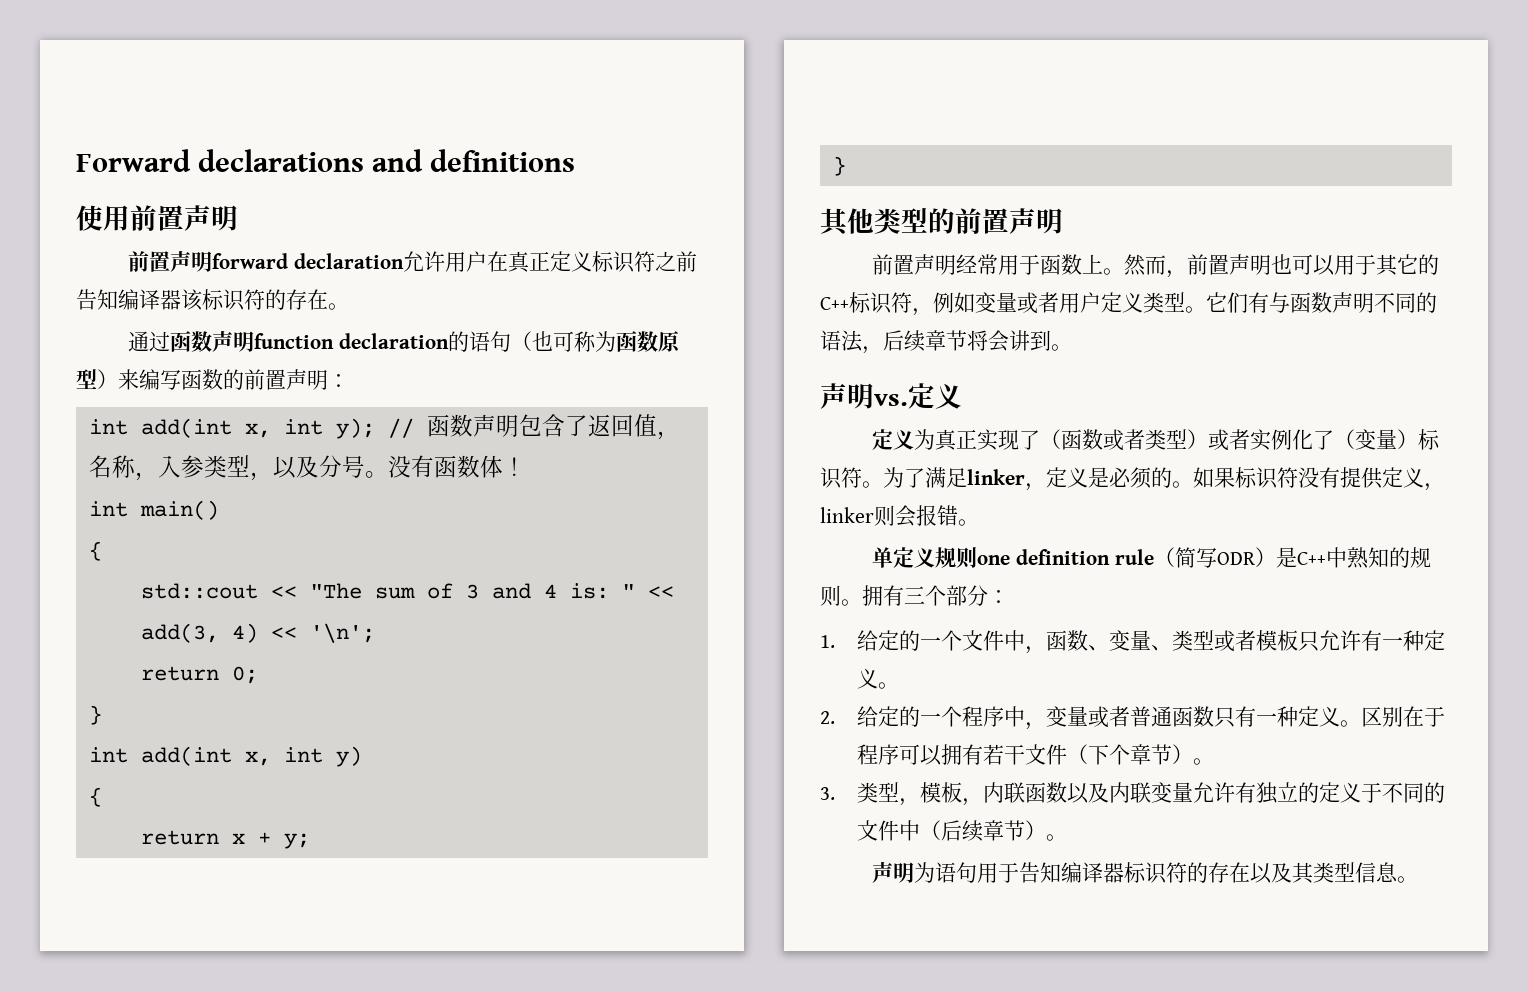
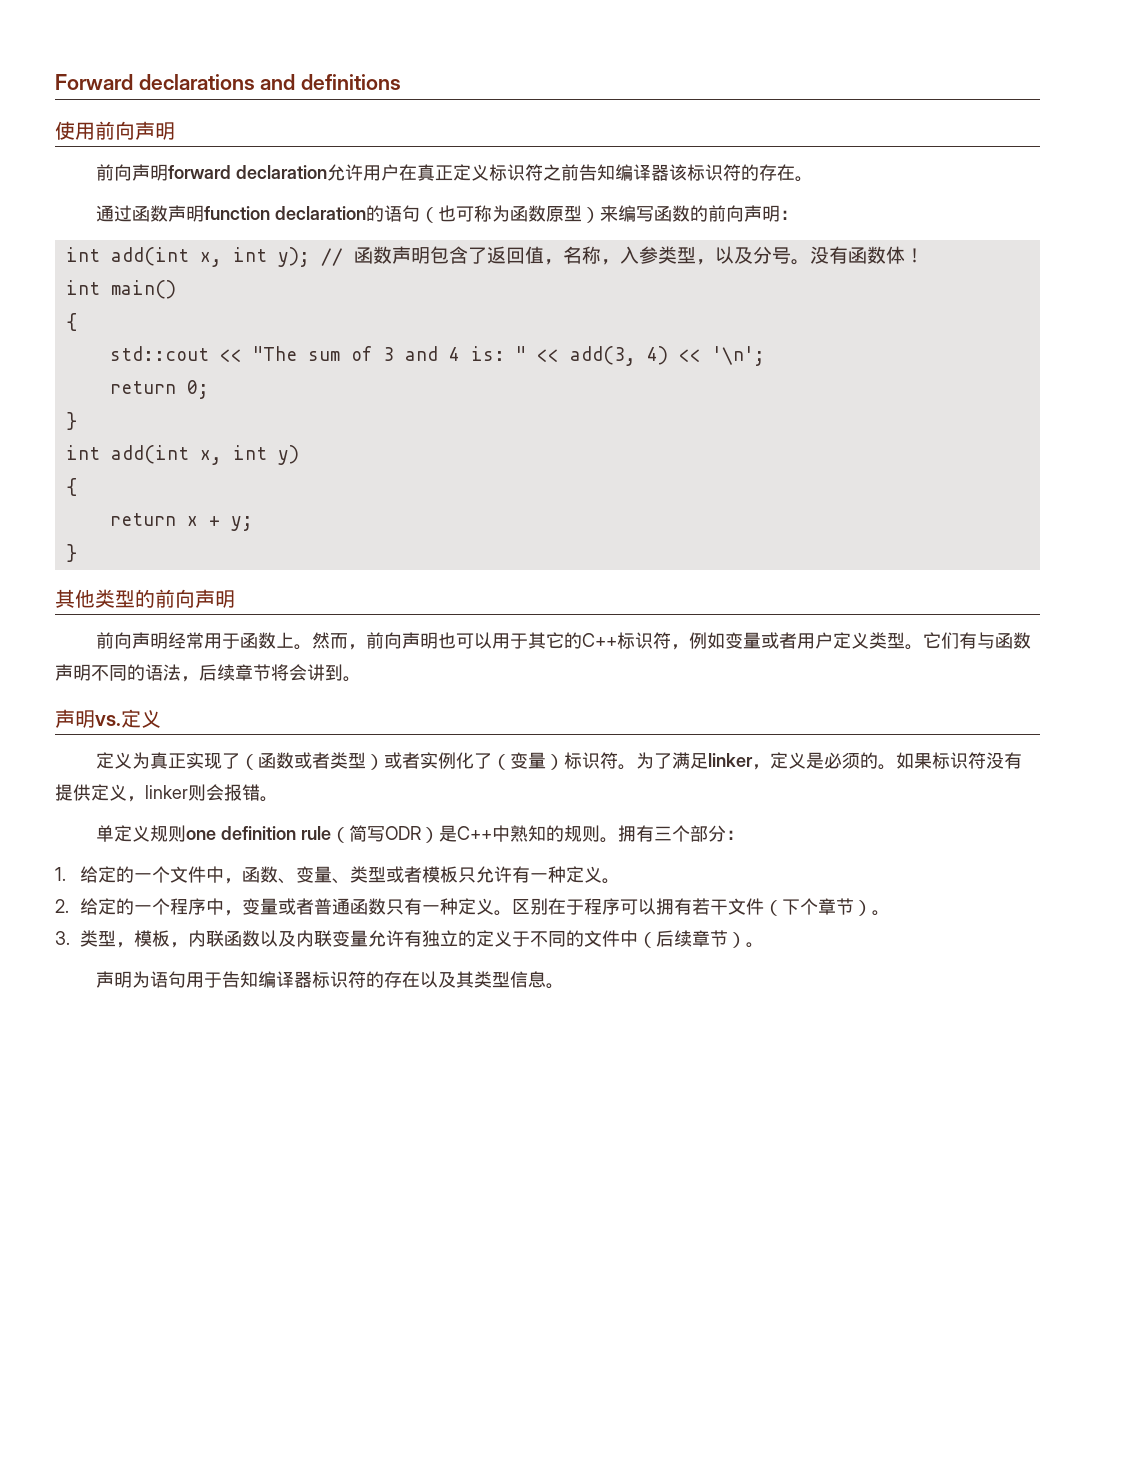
- 使用前置声明
- 前置声明forward declaration允许用户在真正定义标识符之前告知编译器该标识符的存在。
+ 使用前向声明
+ 前向声明forward declaration允许用户在真正定义标识符之前告知编译器该标识符的存在。
- 通过函数声明function declaration的语句（也可称为函数原型）来编写函数的前置声明：
+ 通过函数声明function declaration的语句（也可称为函数原型）来编写函数的前向声明：
- 其他类型的前置声明
- 前置声明经常用于函数上。
+ 其他类型的前向声明
+ 前向声明经常用于函数上。
- 然而，前置声明也可以用于其它的C++标识符，例如变量或者用户定义类型。
+ 然而，前向声明也可以用于其它的C++标识符，例如变量或者用户定义类型。

